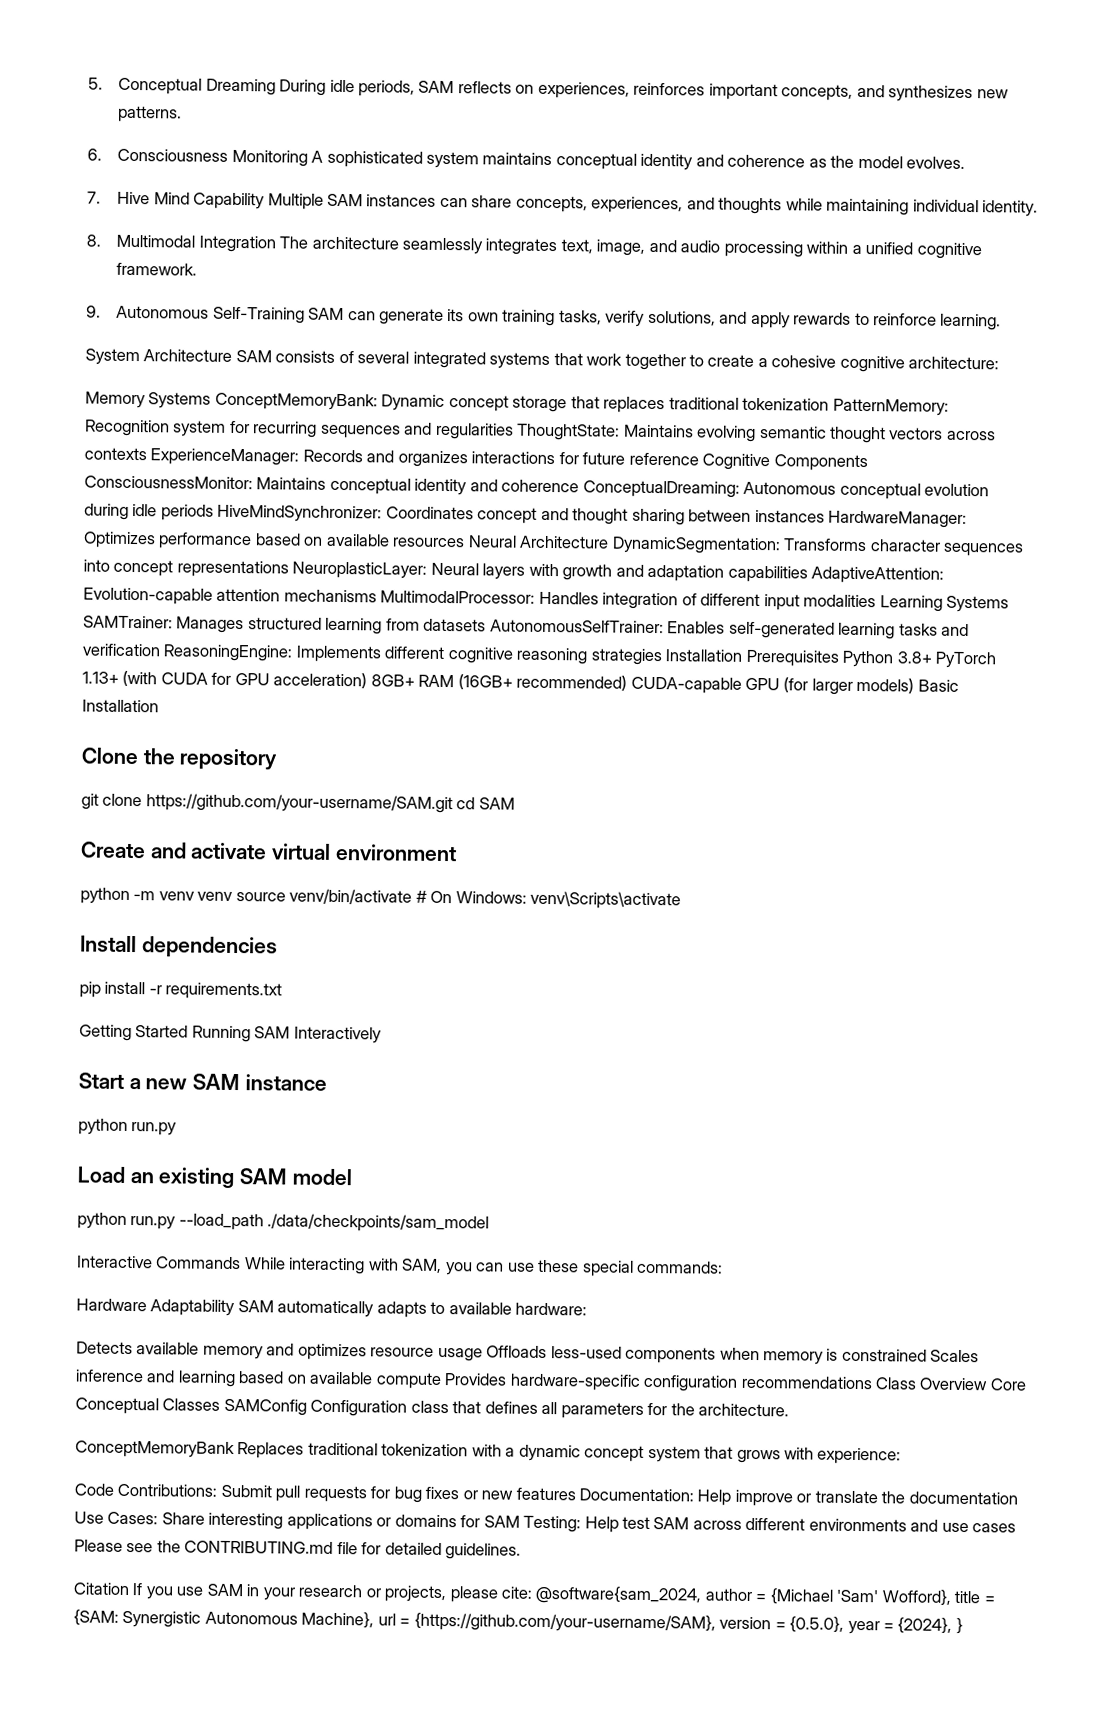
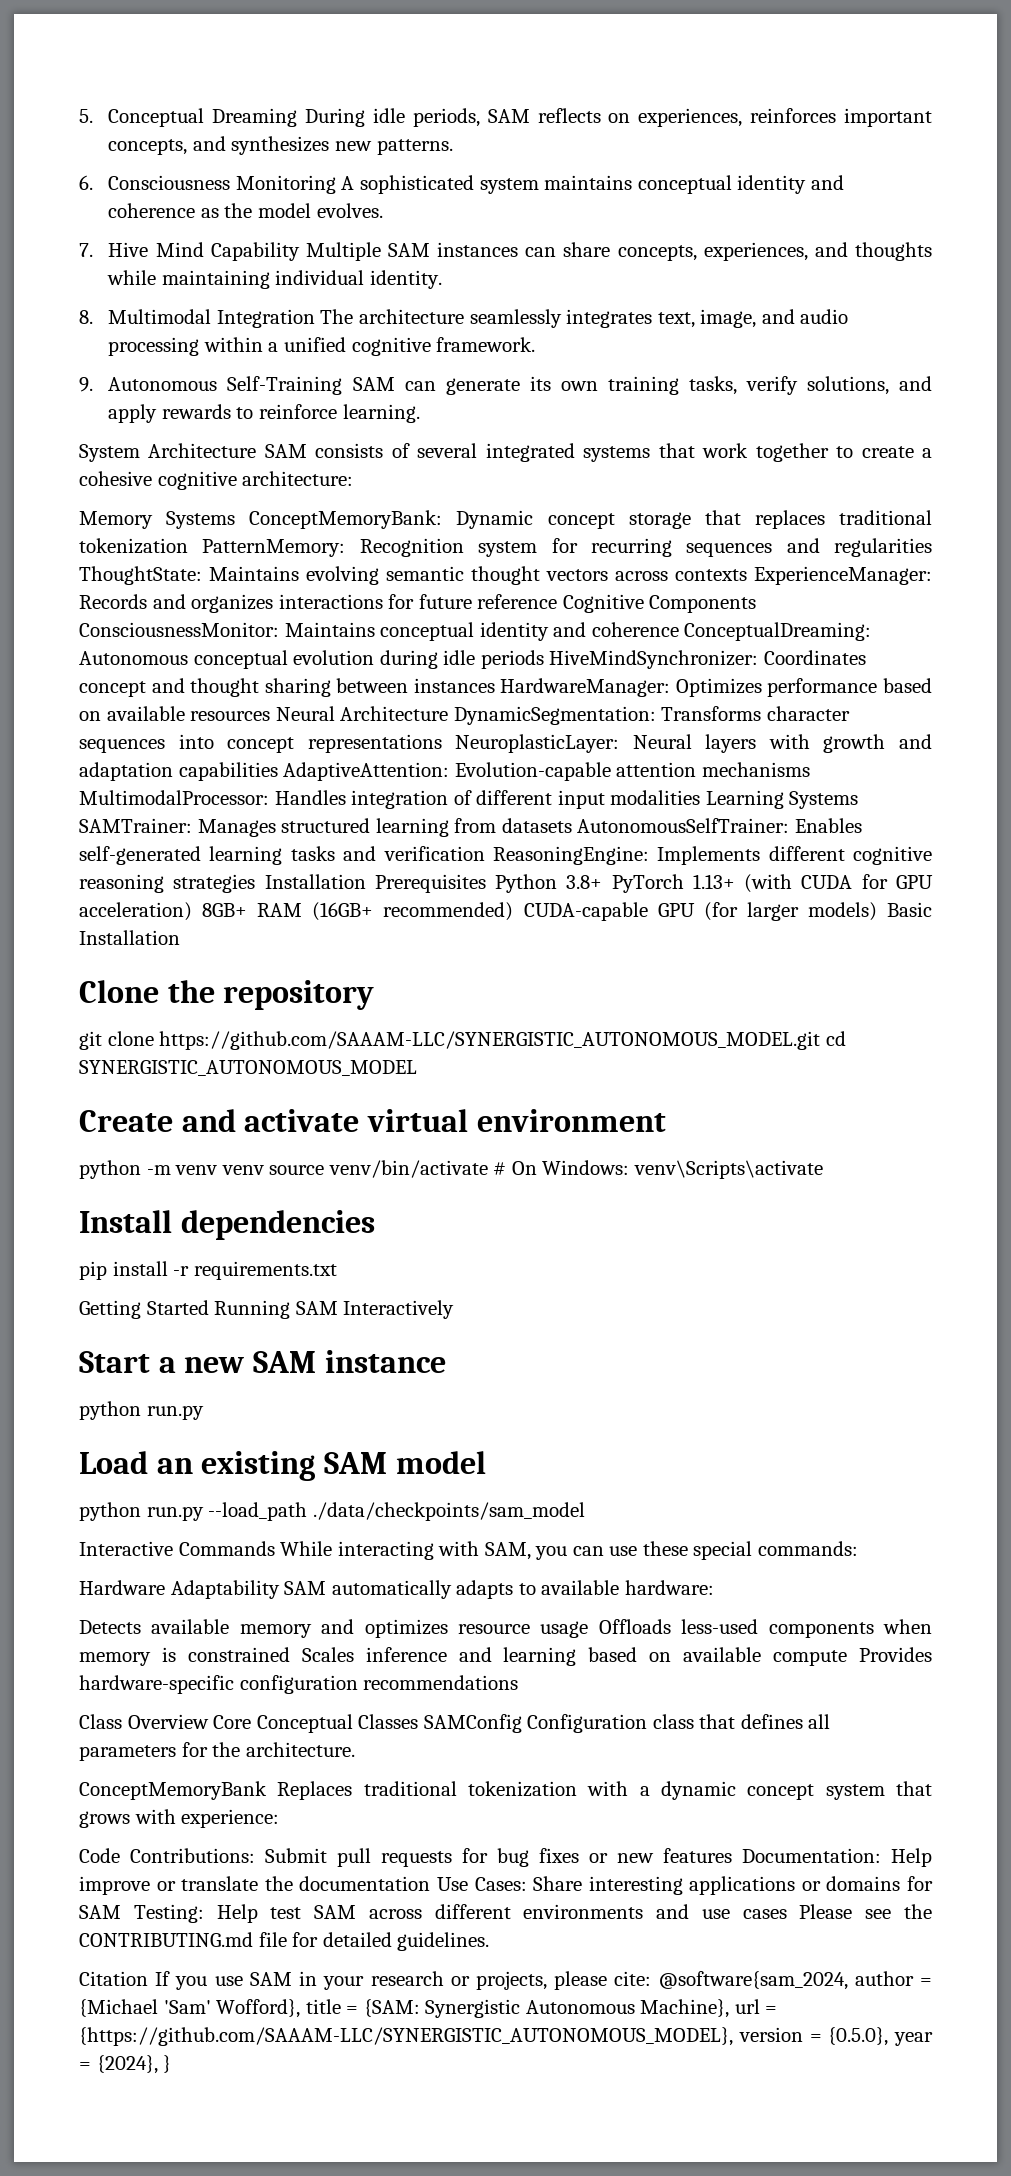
- git clone https://github.com/your-username/SAM.git cd SAM
+ git clone https://github.com/SAAAM-LLC/SYNERGISTIC_AUTONOMOUS_MODEL.git cd SYNERGISTIC_AUTONOMOUS_MODEL
- Detects available memory and optimizes resource usage Offloads less-used components when memory is constrained Scales inference and learning based on available compute Provides hardware-specific configuration recommendations Class Overview Core Conceptual Classes SAMConfig Configuration class that defines all parameters for the architecture.
+ Detects available memory and optimizes resource usage Offloads less-used components when memory is constrained Scales inference and learning based on available compute Provides hardware-specific configuration recommendations
+ Class Overview Core Conceptual Classes SAMConfig Configuration class that defines all parameters for the architecture.
- Citation If you use SAM in your research or projects, please cite: @software{sam_2024, author = {Michael 'Sam' Wofford}, title = {SAM: Synergistic Autonomous Machine}, url = {https://github.com/your-username/SAM}, version = {0.5.0}, year = {2024}, }
+ Citation If you use SAM in your research or projects, please cite: @software{sam_2024, author = {Michael 'Sam' Wofford}, title = {SAM: Synergistic Autonomous Machine}, url = {https://github.com/SAAAM-LLC/SYNERGISTIC_AUTONOMOUS_MODEL}, version = {0.5.0}, year = {2024}, }

